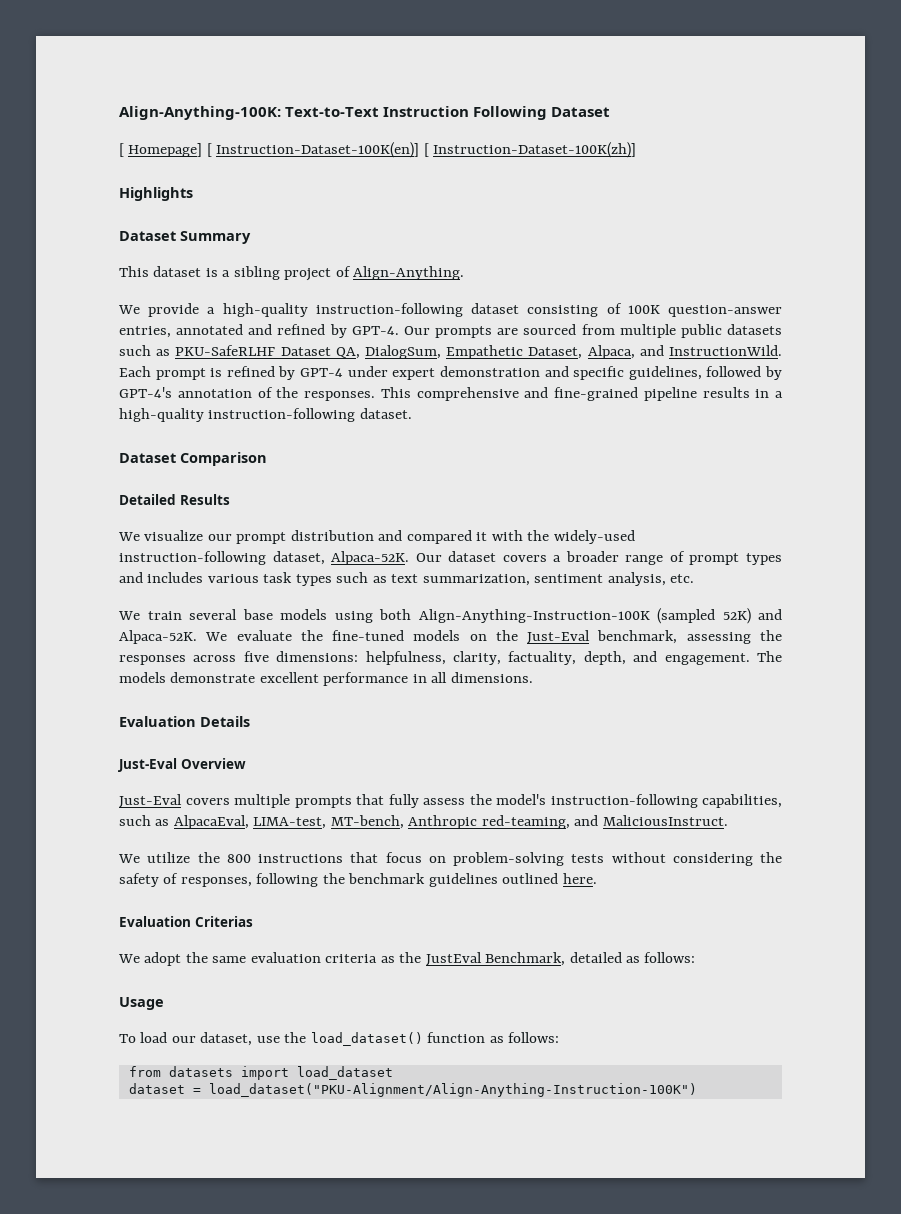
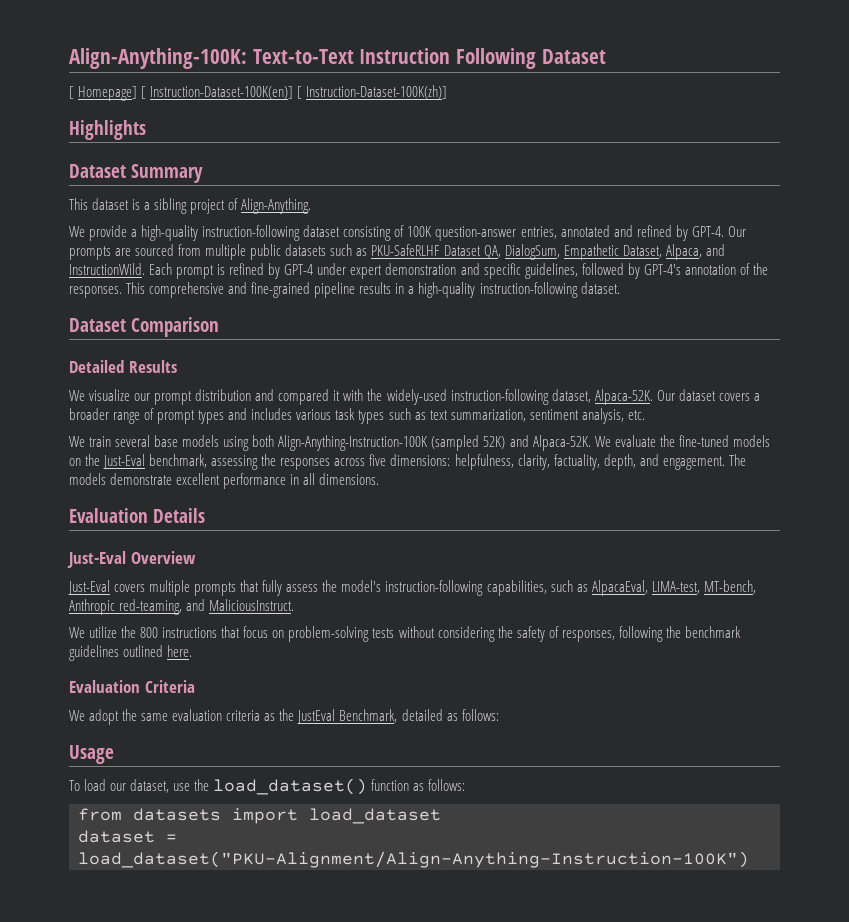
- Evaluation Criterias
+ Evaluation Criteria

